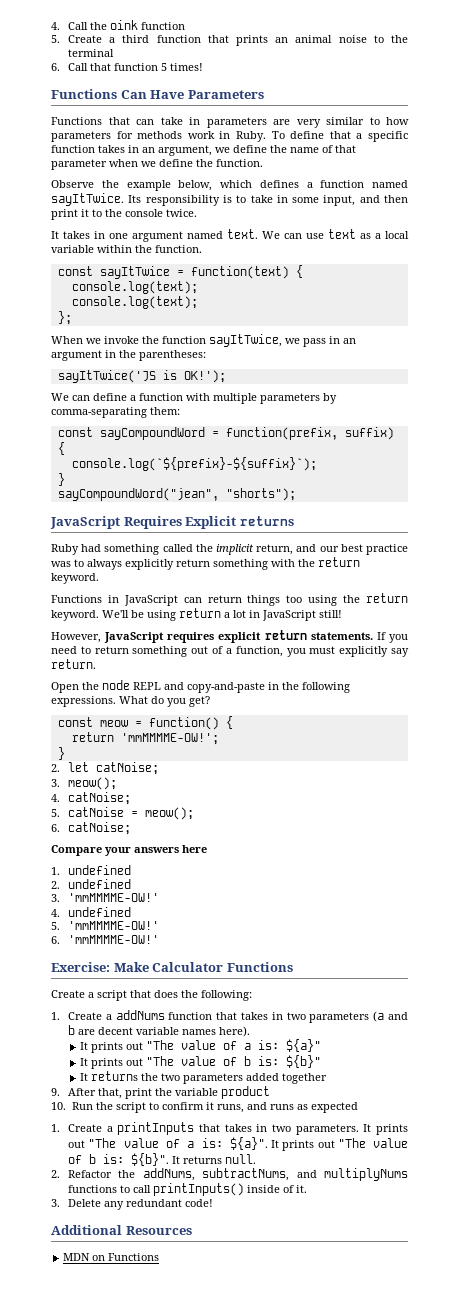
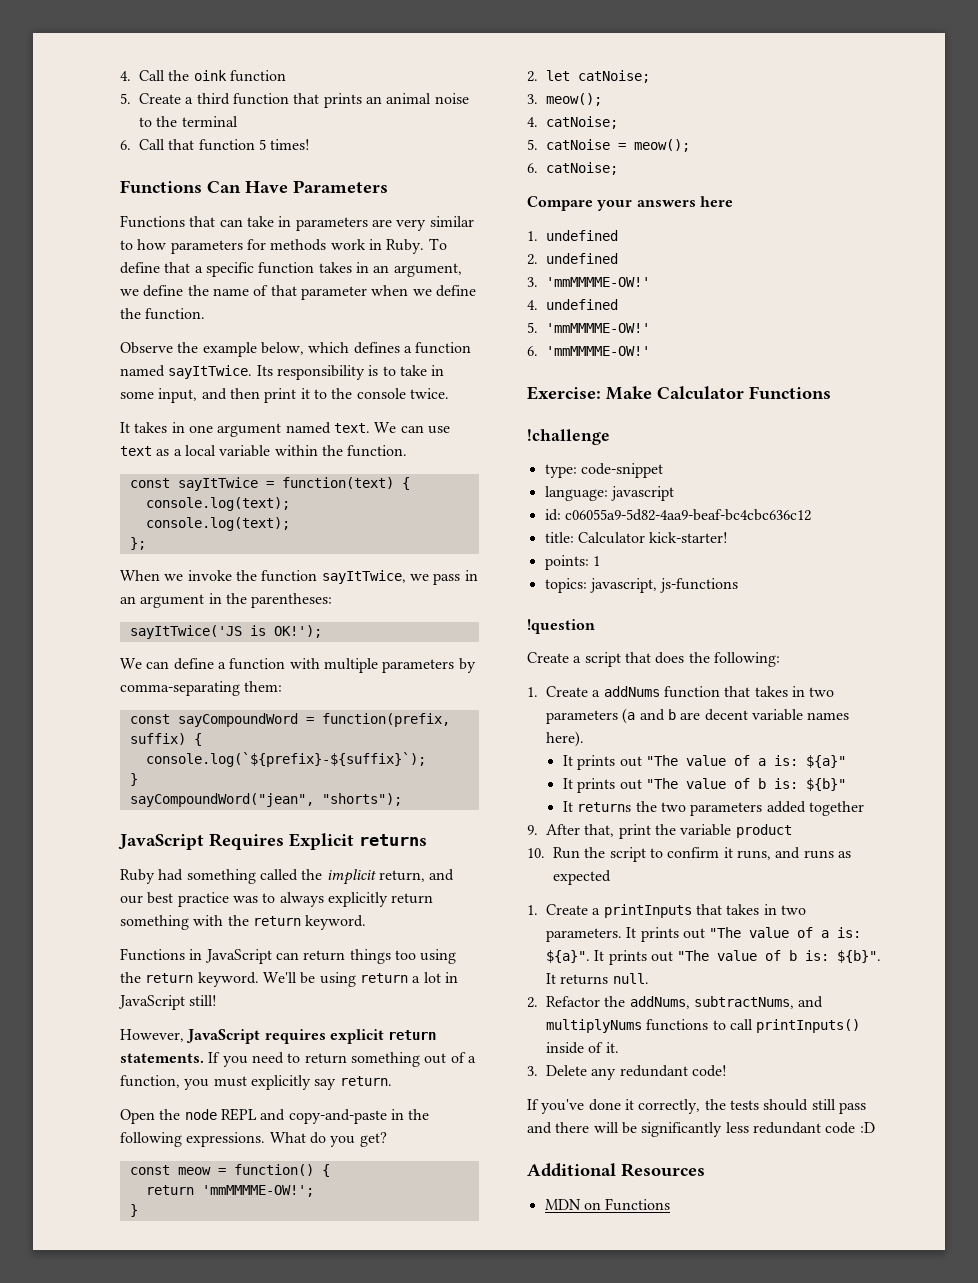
+ !challenge
+ type: code-snippet
+ language: javascript
+ id: c06055a9-5d82-4aa9-beaf-bc4cbc636c12
+ title: Calculator kick-starter!
+ points: 1
+ topics: javascript, js-functions
+ !question
+ If you've done it correctly, the tests should still pass and there will be significantly less redundant code :D

